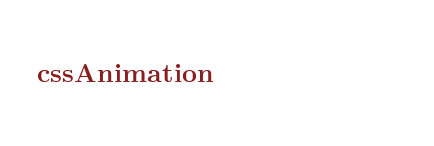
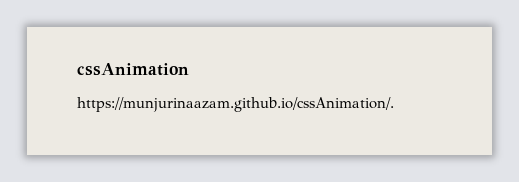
+ https://munjurinaazam.github.io/cssAnimation/.

